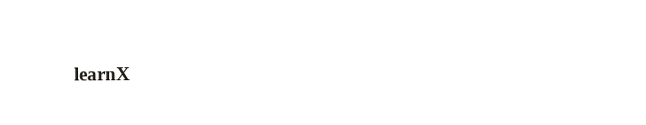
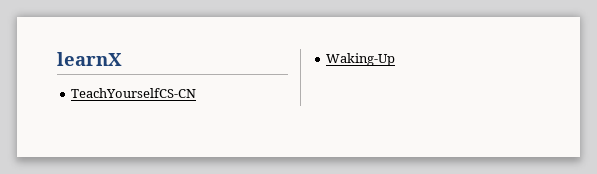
+ TeachYourselfCS-CN
+ Waking-Up

